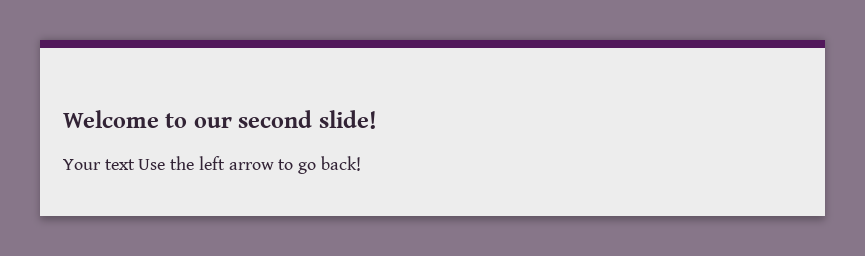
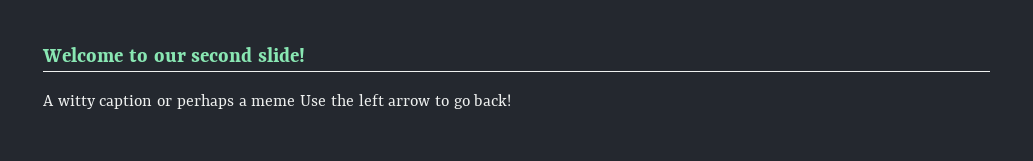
- Your text Use the left arrow to go back!
+ A witty caption or perhaps a meme Use the left arrow to go back!

